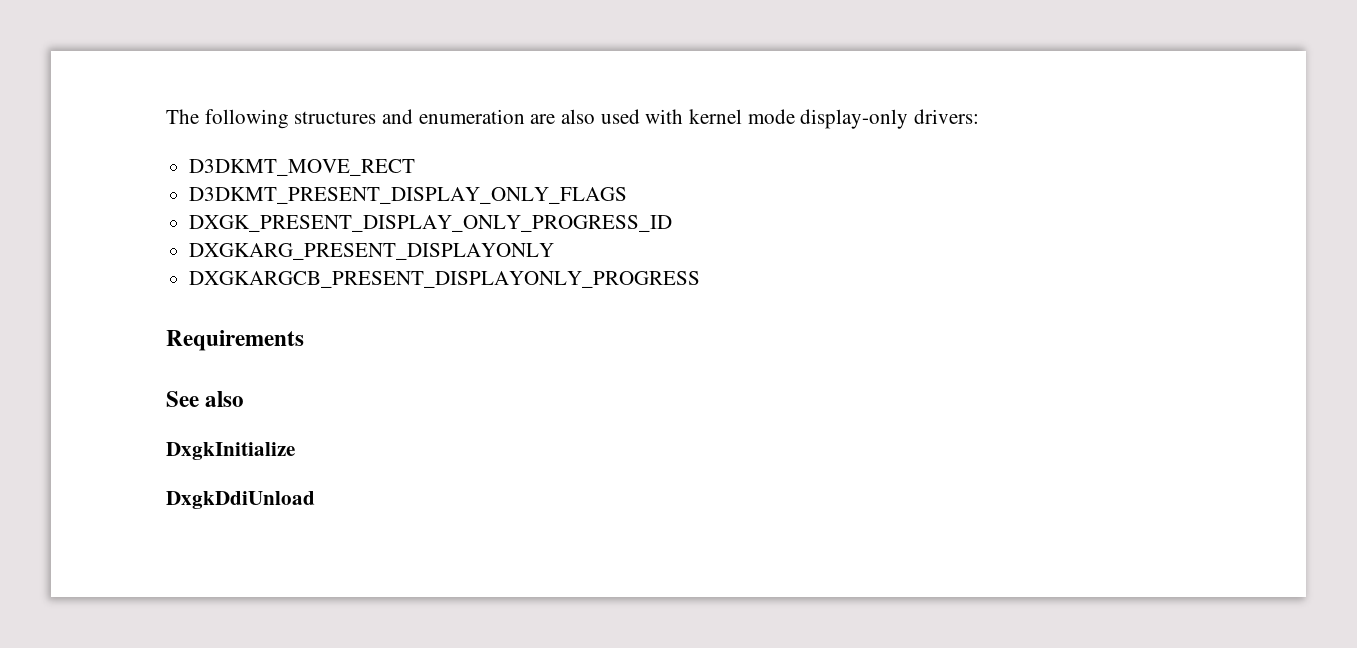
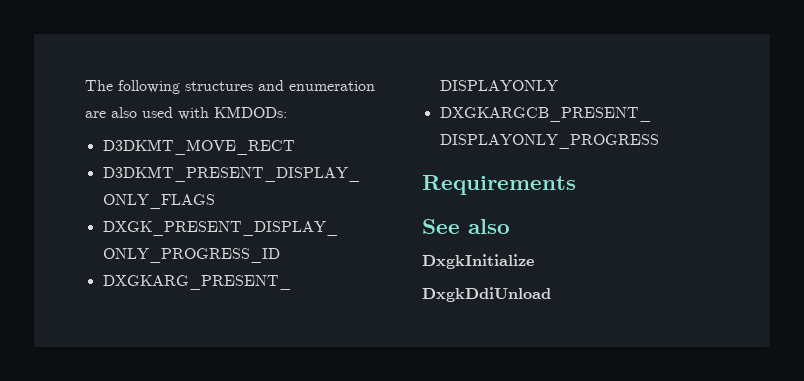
- The following structures and enumeration are also used with kernel mode display-only drivers:
+ The following structures and enumeration are also used with KMDODs:

